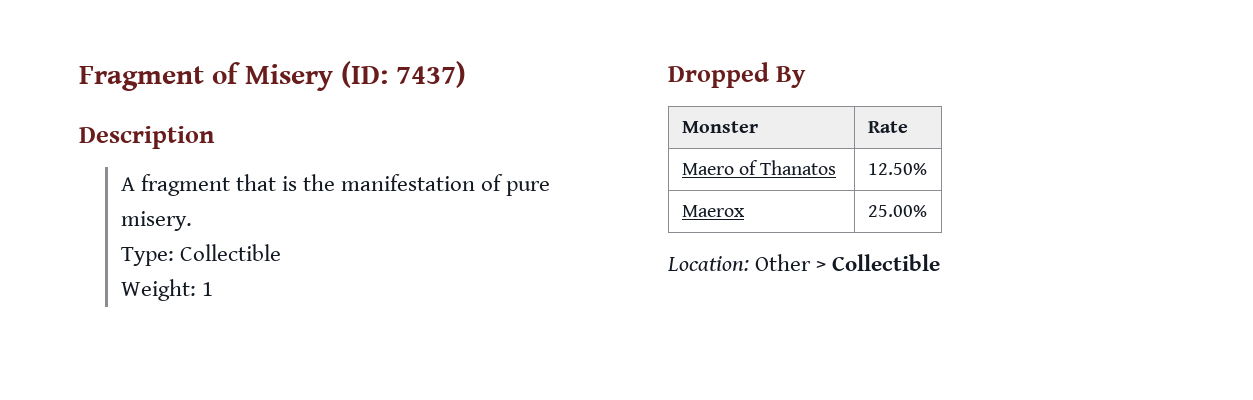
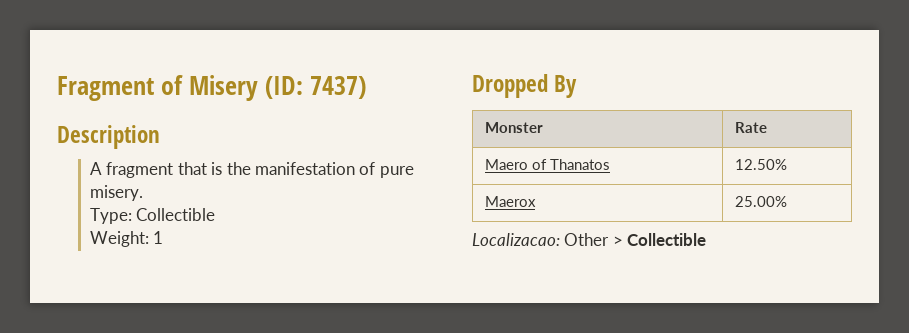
- Location: Other > Collectible
+ Localizacao: Other > Collectible

